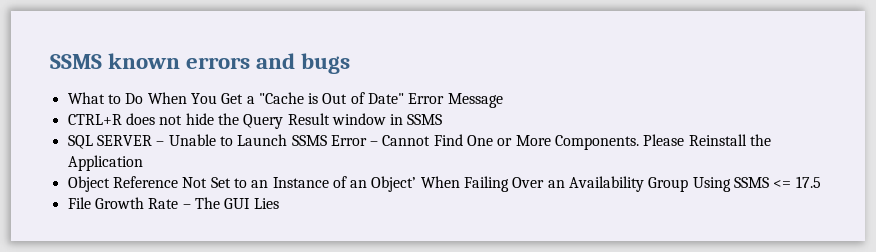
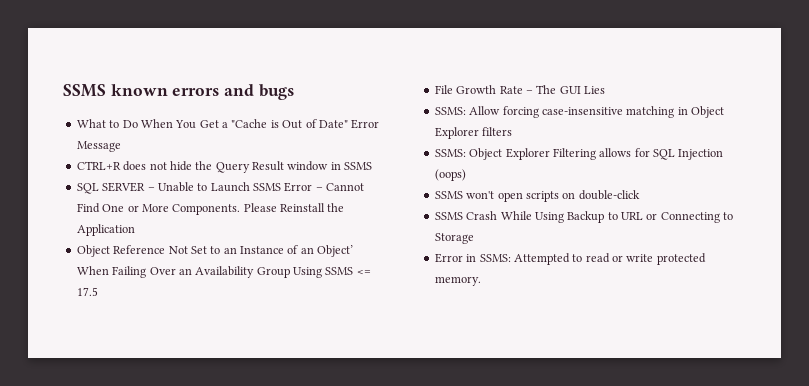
+ SSMS: Allow forcing case-insensitive matching in Object Explorer filters
+ SSMS: Object Explorer Filtering allows for SQL Injection (oops)
+ SSMS won't open scripts on double-click
+ SSMS Crash While Using Backup to URL or Connecting to Storage
+ Error in SSMS: Attempted to read or write protected memory.

